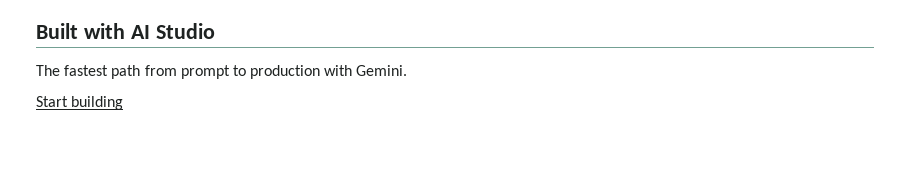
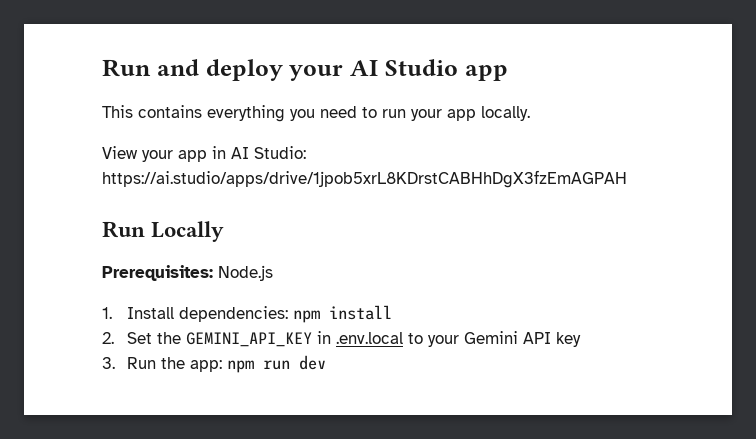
- Built with AI Studio
- The fastest path from prompt to production with Gemini.
- Start building
+ Run and deploy your AI Studio app
+ This contains everything you need to run your app locally.
+ View your app in AI Studio: https://ai.studio/apps/drive/1jpob5xrL8KDrstCABHhDgX3fzEmAGPAH
+ Run Locally
+ Prerequisites: Node.js
+ 1. Install dependencies: npm install
+ 2. Set the GEMINI_API_KEY in .env.local to your Gemini API key
+ 3. Run the app: npm run dev

